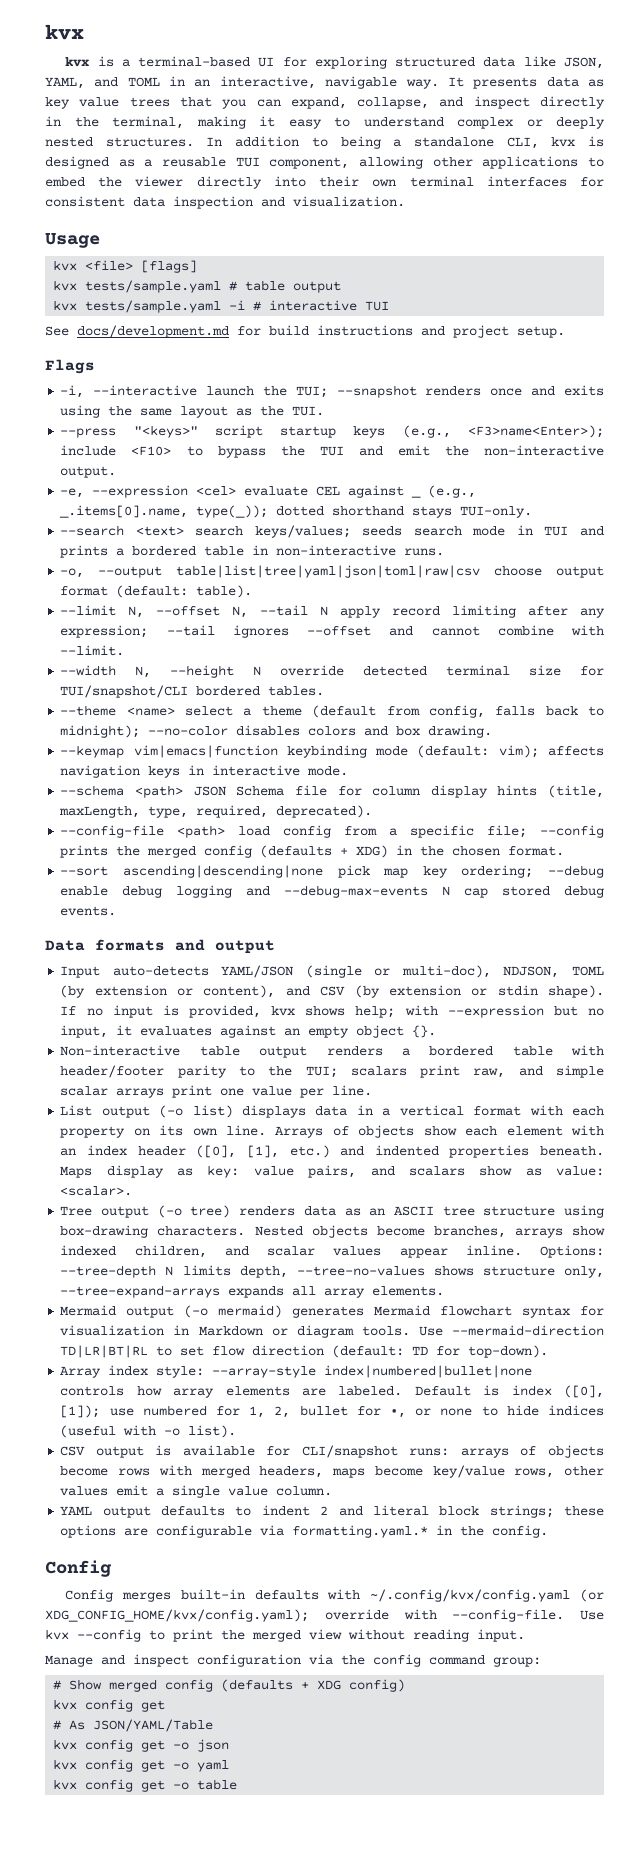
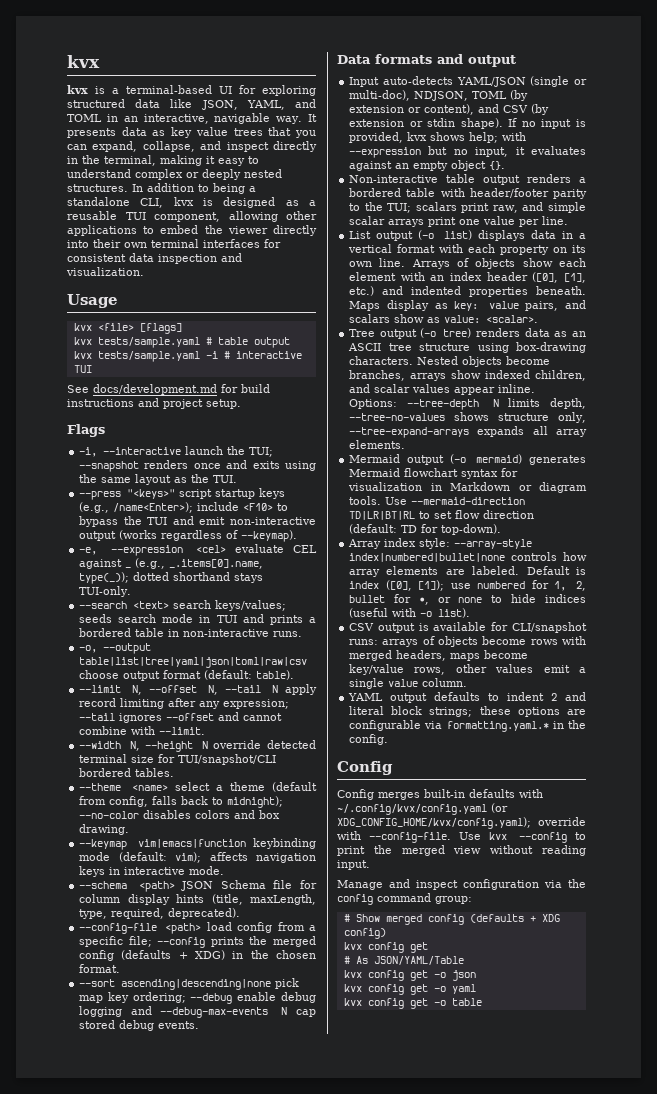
- --press "<keys>" script startup keys (e.g., <F3>name<Enter>); include <F10> to bypass the TUI and emit the non-interactive output.
+ --press "<keys>" script startup keys (e.g., /name<Enter>); include <F10> to bypass the TUI and emit non-interactive output (works regardless of --keymap).

